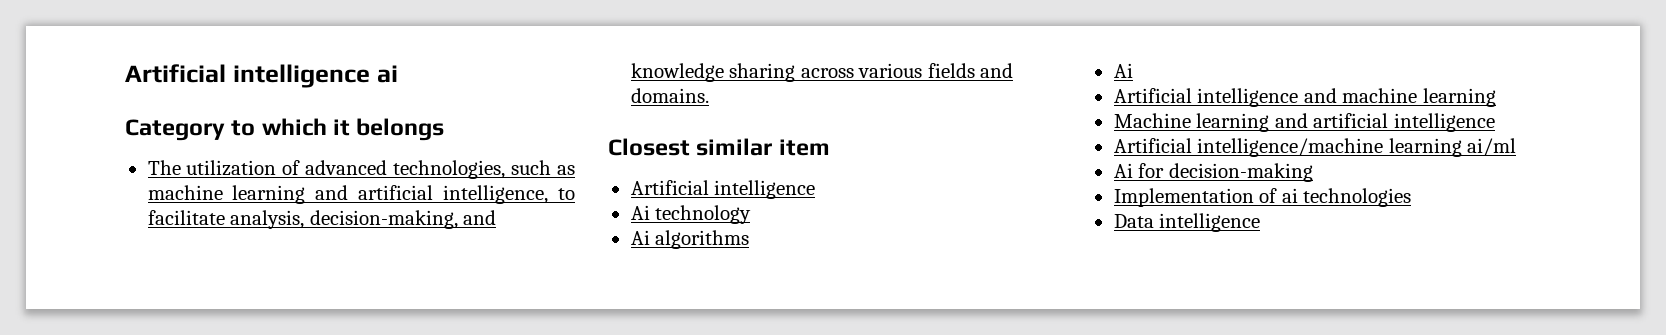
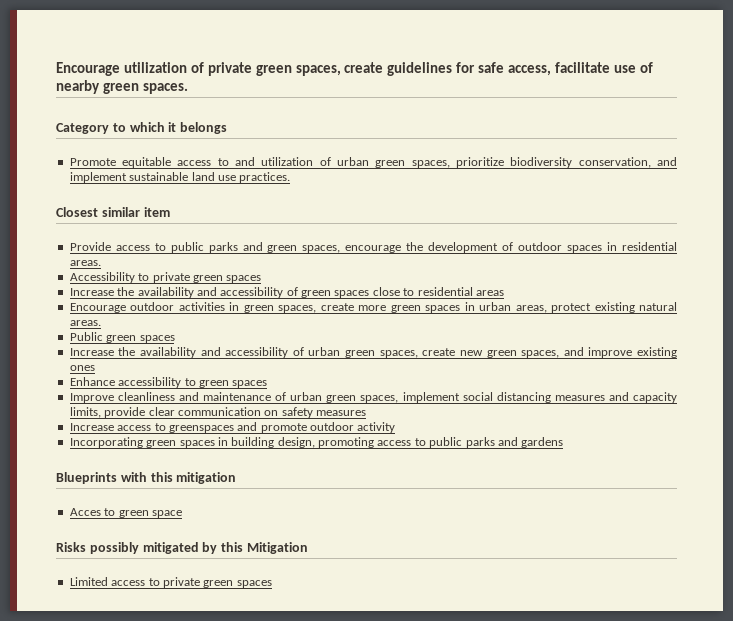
- Artificial intelligence ai
+ Encourage utilization of private green spaces, create guidelines for safe access, facilitate use of nearby green spaces.
- The utilization of advanced technologies, such as machine learning and artificial intelligence, to facilitate analysis, decision-making, and knowledge sharing across various fields and domains.
+ Promote equitable access to and utilization of urban green spaces, prioritize biodiversity conservation, and implement sustainable land use practices.
  Closest similar item
- Artificial intelligence
- Ai technology
- Ai algorithms
- Ai
- Artificial intelligence and machine learning
- Machine learning and artificial intelligence
- Artificial intelligence/machine learning ai/ml
- Ai for decision-making
- Implementation of ai technologies
- Data intelligence
+ Provide access to public parks and green spaces, encourage the development of outdoor spaces in residential areas.
+ Accessibility to private green spaces
+ Increase the availability and accessibility of green spaces close to residential areas
+ Encourage outdoor activities in green spaces, create more green spaces in urban areas, protect existing natural areas.
+ Public green spaces
+ Increase the availability and accessibility of urban green spaces, create new green spaces, and improve existing ones
+ Enhance accessibility to green spaces
+ Improve cleanliness and maintenance of urban green spaces, implement social distancing measures and capacity limits, provide clear communication on safety measures
+ Increase access to greenspaces and promote outdoor activity
+ Incorporating green spaces in building design, promoting access to public parks and gardens
+ Blueprints with this mitigation
+ Acces to green space
+ Risks possibly mitigated by this Mitigation
+ Limited access to private green spaces

